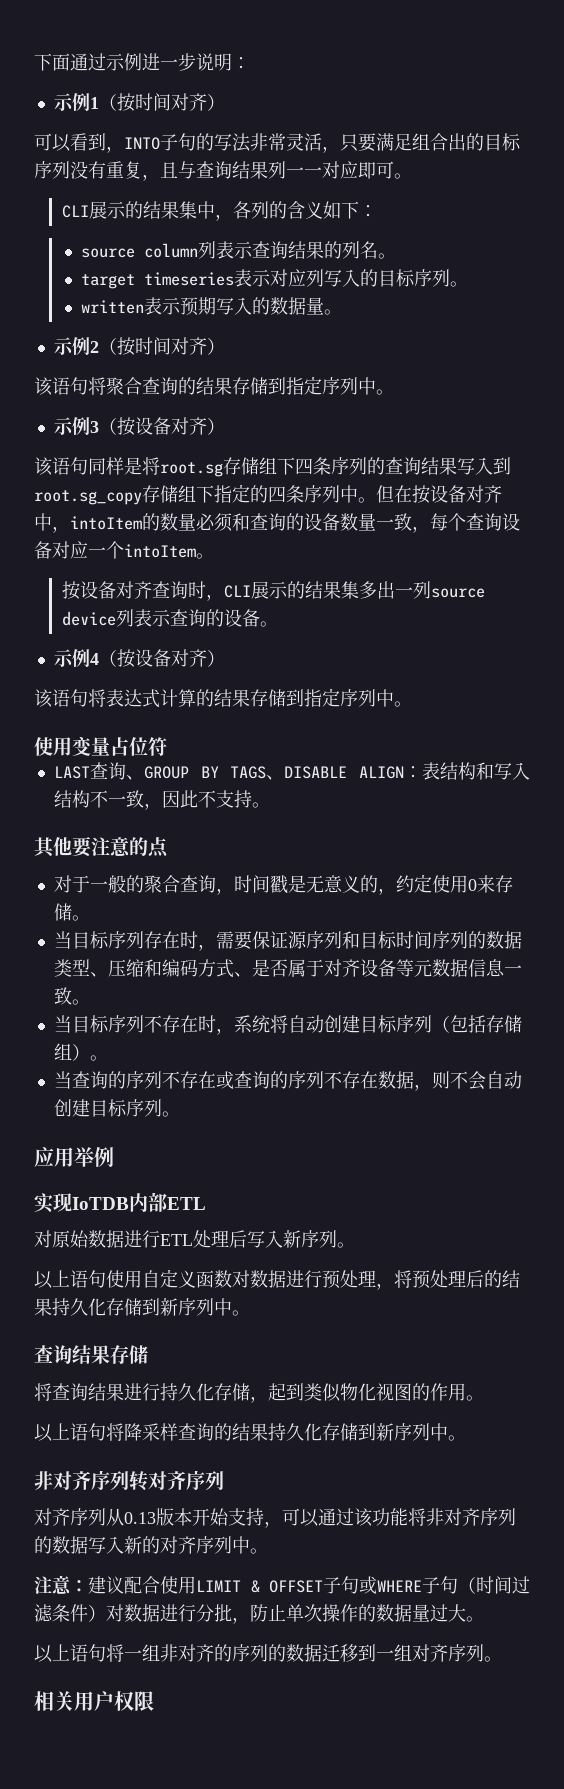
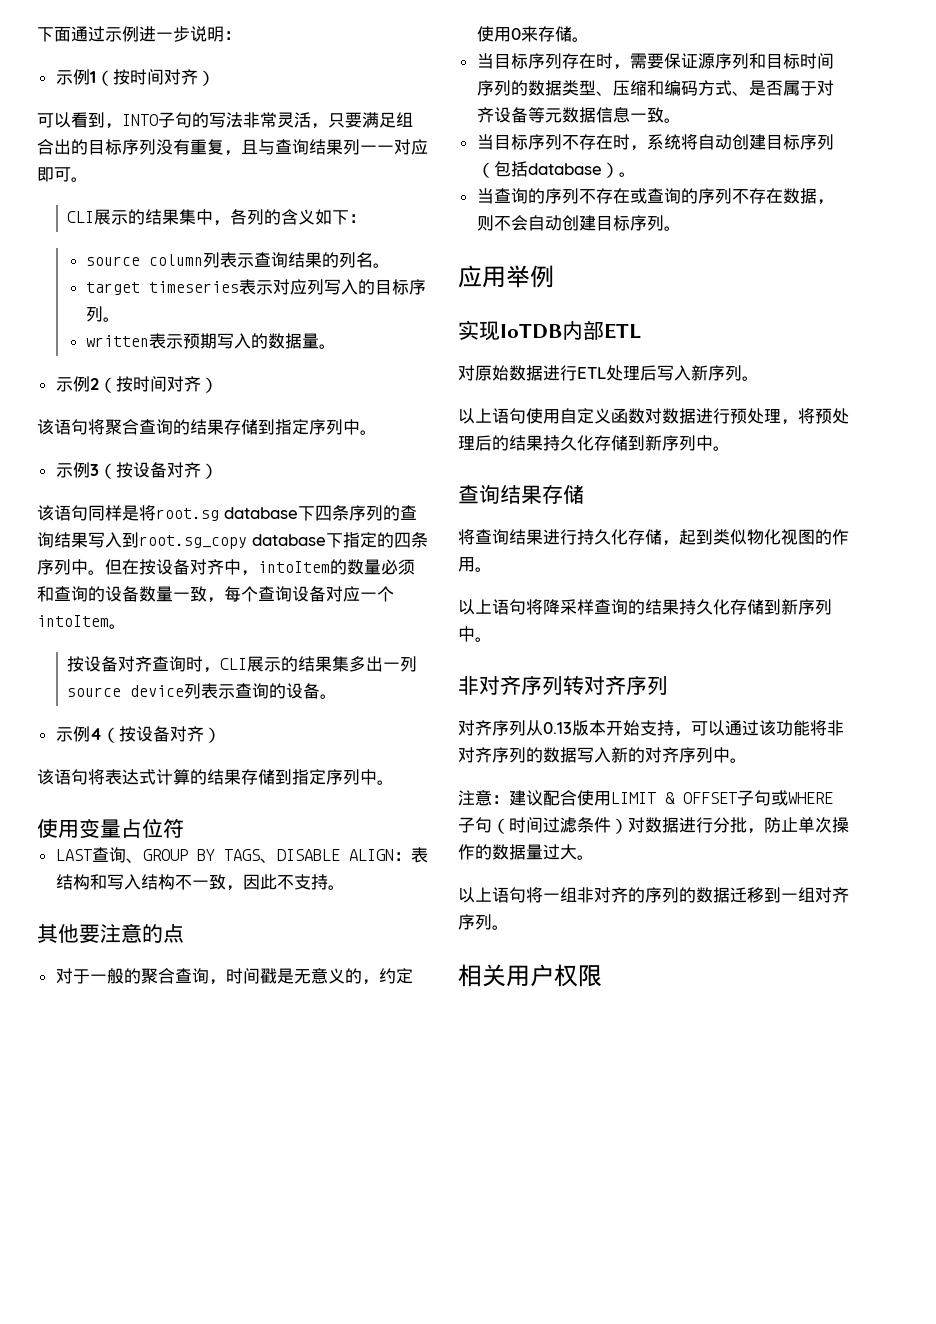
- 该语句同样是将root.sg存储组下四条序列的查询结果写入到root.sg_copy存储组下指定的四条序列中。
+ 该语句同样是将root.sg database下四条序列的查询结果写入到root.sg_copy database下指定的四条序列中。
- 当目标序列不存在时，系统将自动创建目标序列（包括存储组）。
+ 当目标序列不存在时，系统将自动创建目标序列（包括database）。

